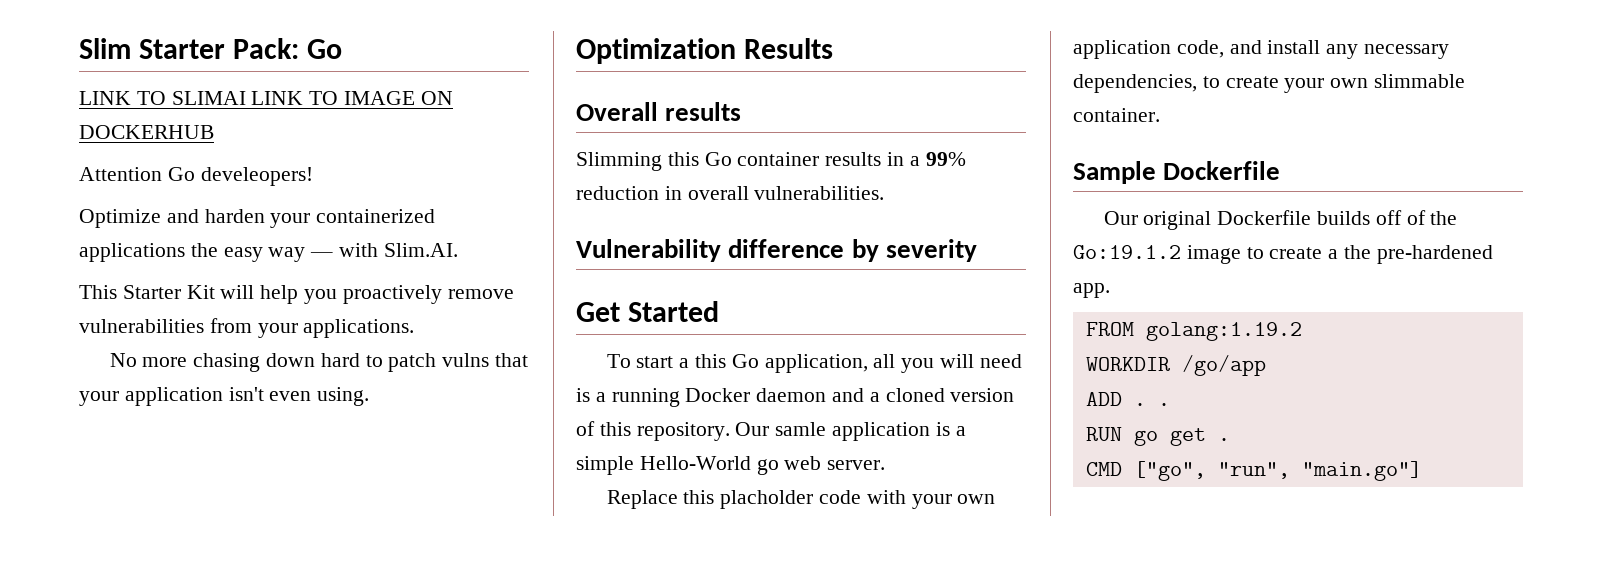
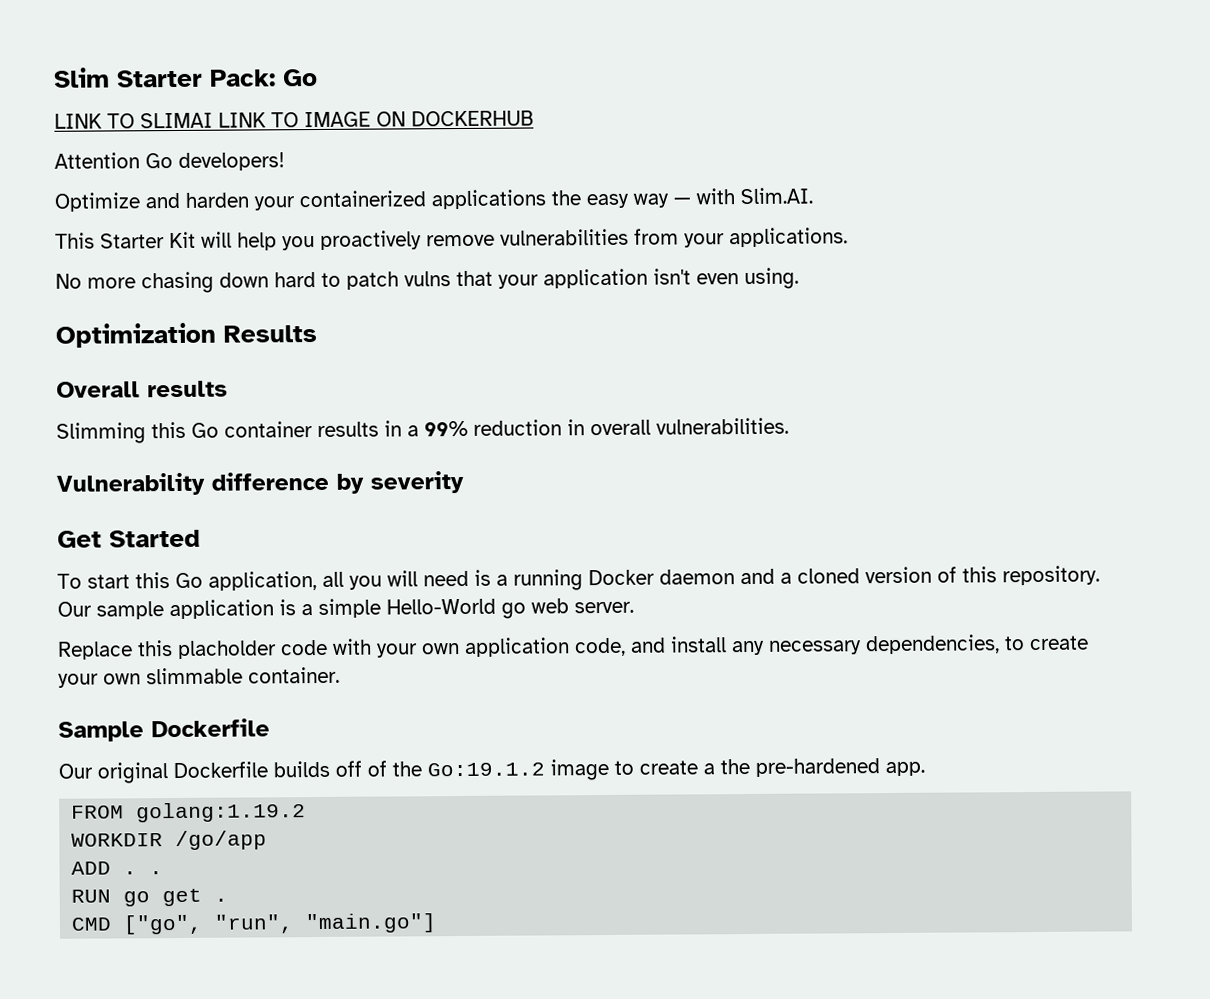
- Attention Go develeopers!
+ Attention Go developers!
- To start a this Go application, all you will need is a running Docker daemon and a cloned version of this repository.
+ To start this Go application, all you will need is a running Docker daemon and a cloned version of this repository.
- Our samle application is a simple Hello-World go web server.
+ Our sample application is a simple Hello-World go web server.

